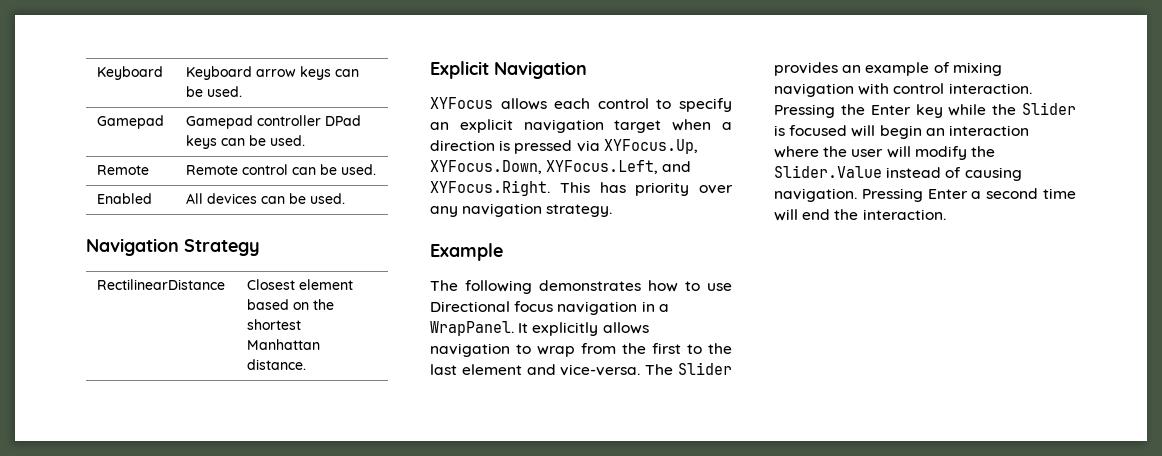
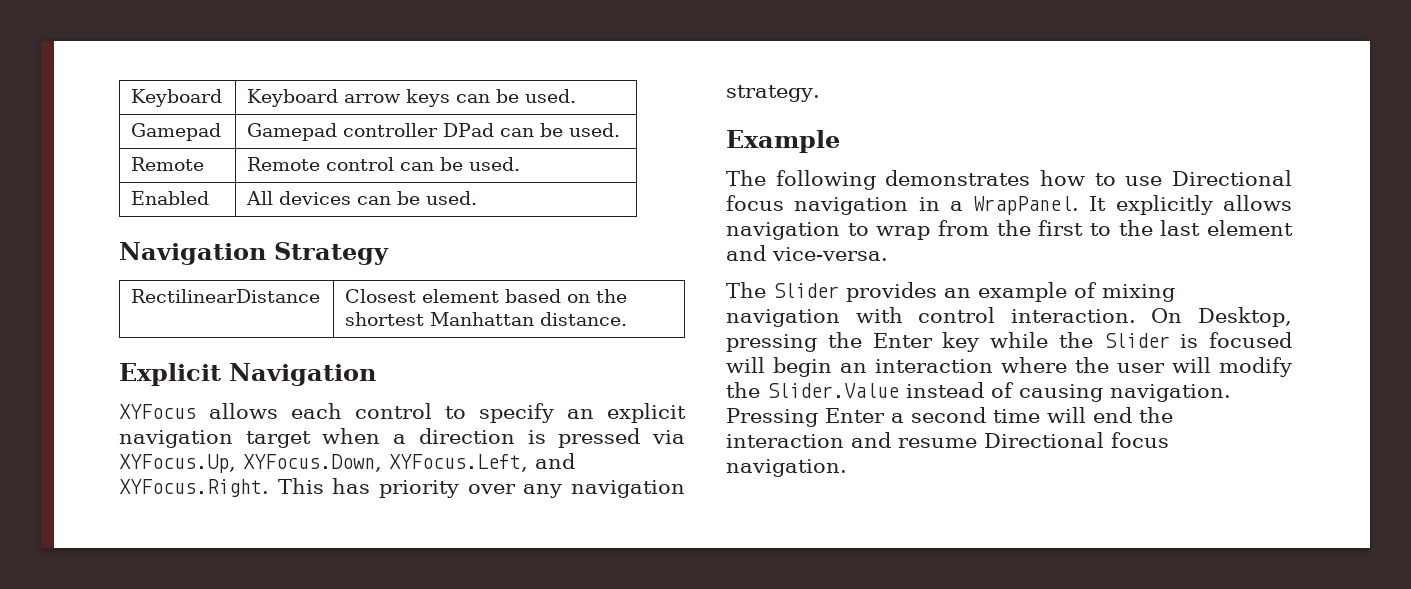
- Gamepad | Gamepad controller DPad keys can be used.
+ Gamepad | Gamepad controller DPad can be used.
- It explicitly allows navigation to wrap from the first to the last element and vice-versa. The Slider provides an example of mixing navigation with control interaction.
+ It explicitly allows navigation to wrap from the first to the last element and vice-versa.
+ The Slider provides an example of mixing navigation with control interaction.
- Pressing the Enter key while the Slider is focused will begin an interaction where the user will modify the Slider.Value instead of causing navigation.
+ On Desktop, pressing the Enter key while the Slider is focused will begin an interaction where the user will modify the Slider.Value instead of causing navigation.
- Pressing Enter a second time will end the interaction.
+ Pressing Enter a second time will end the interaction and resume Directional focus navigation.

